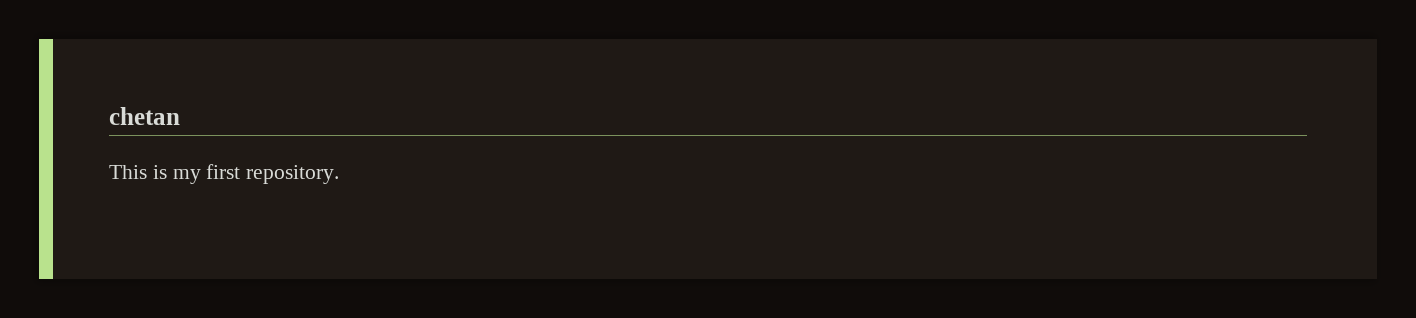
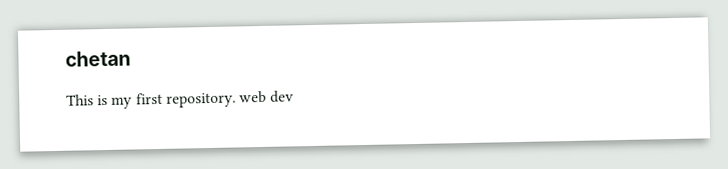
- This is my first repository.
+ This is my first repository. web dev

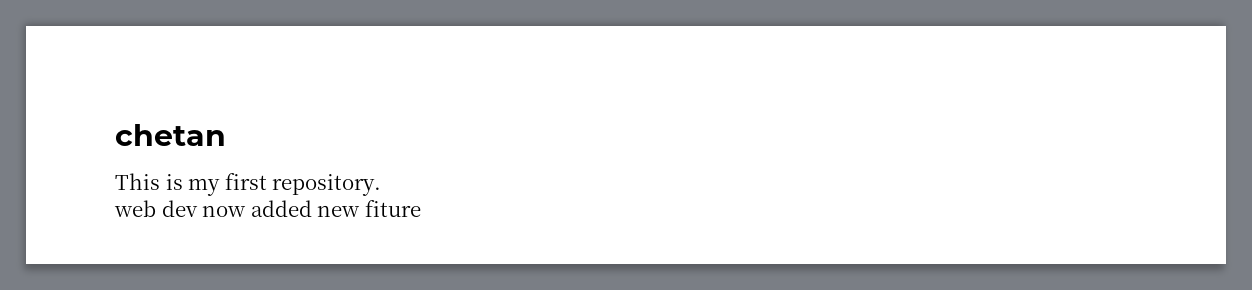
- This is my first repository. web dev
+ This is my first repository.
+ web dev now added new fiture

